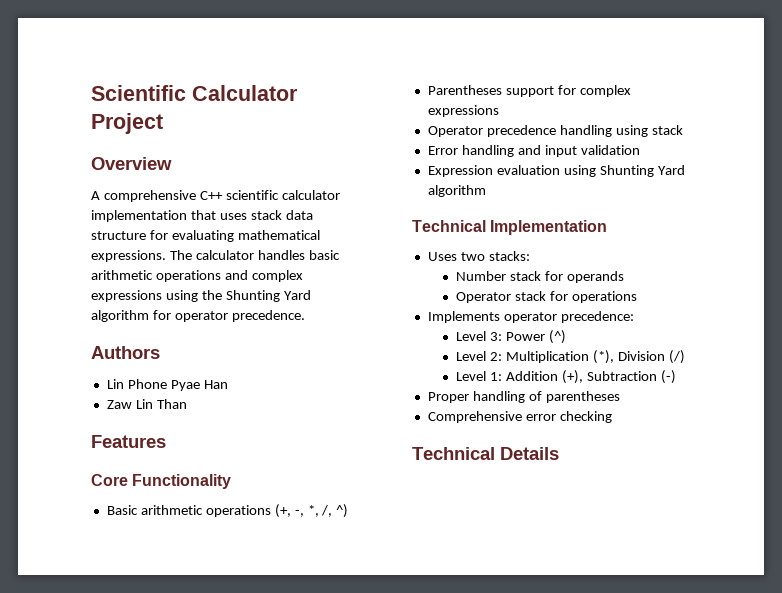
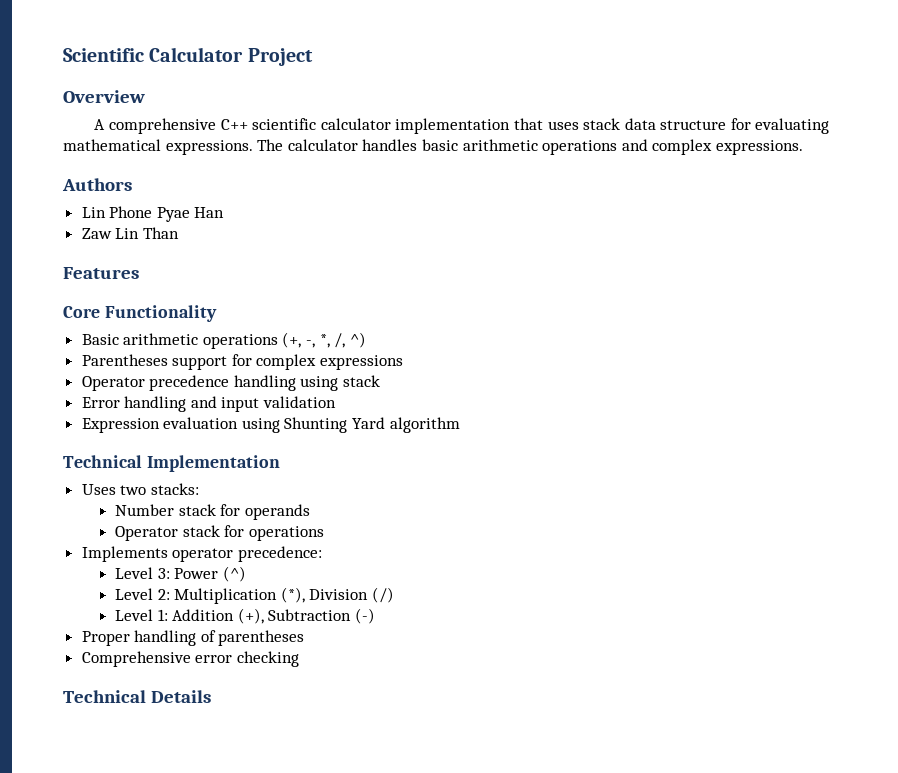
- The calculator handles basic arithmetic operations and complex expressions using the Shunting Yard algorithm for operator precedence.
+ The calculator handles basic arithmetic operations and complex expressions.

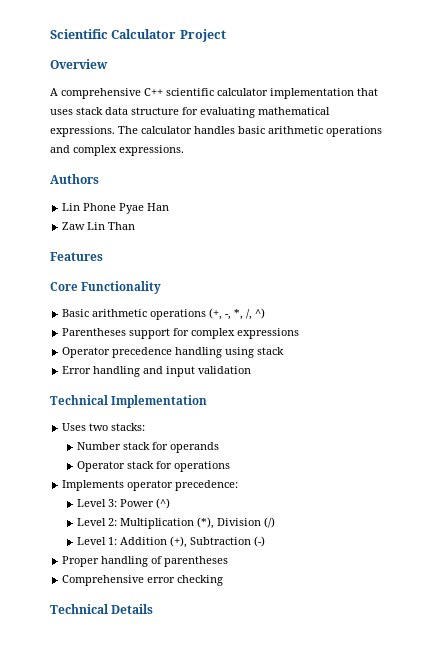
- Expression evaluation using Shunting Yard algorithm

